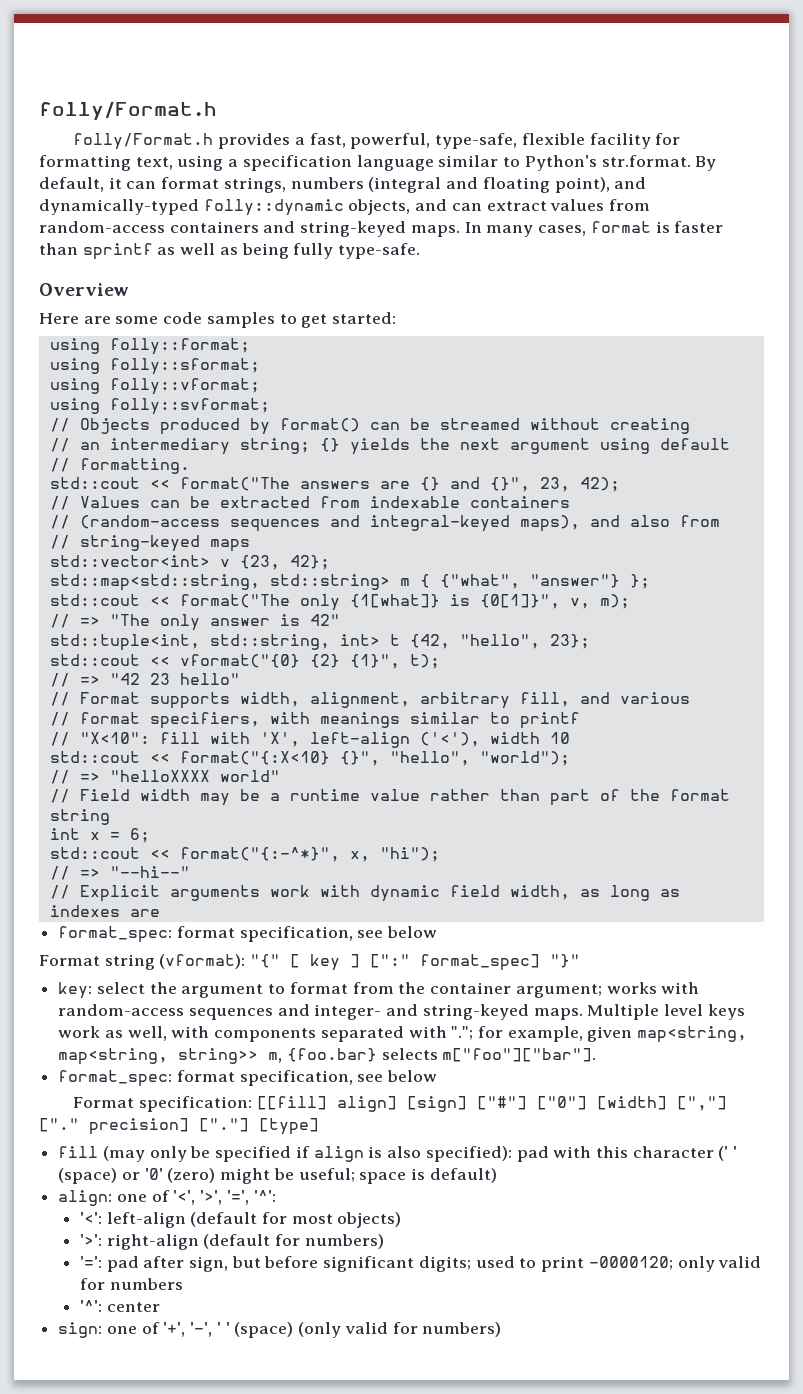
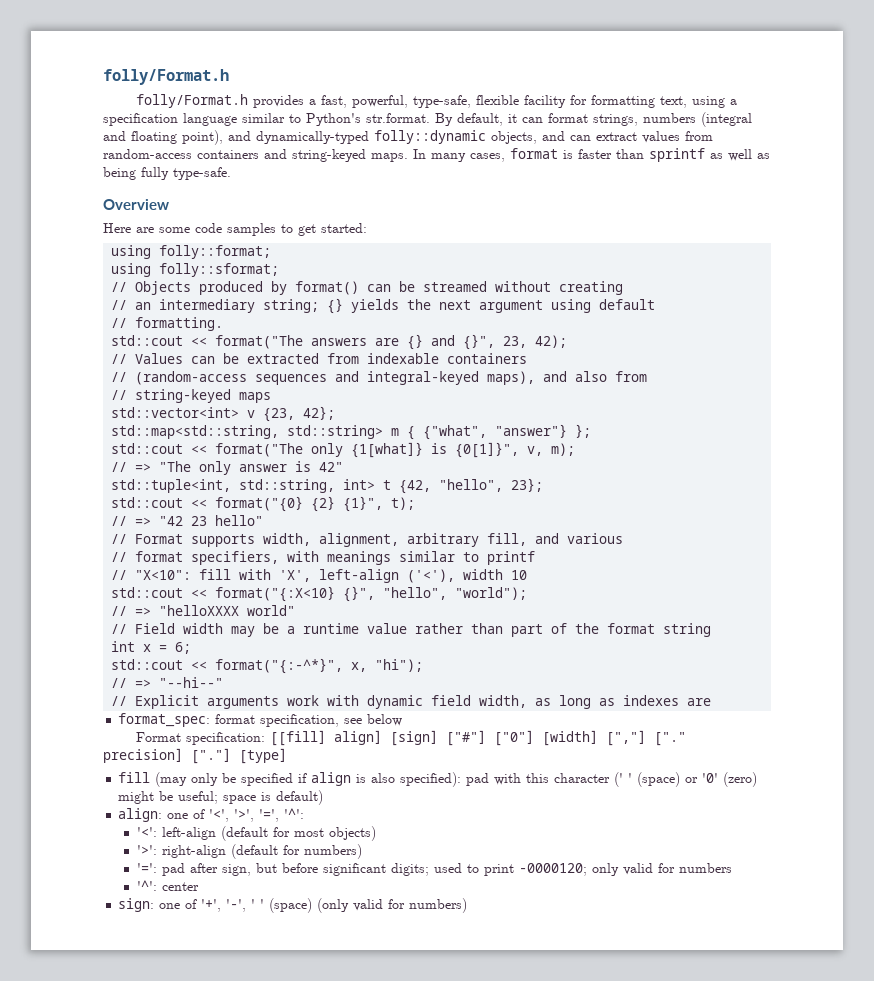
- using folly::vformat;
- using folly::svformat;
- std::cout << vformat("{0} {2} {1}", t);
+ std::cout << format("{0} {2} {1}", t);
- Format string (vformat): "{" [ key ] [":" format_spec] "}"
- key: select the argument to format from the container argument; works with random-access sequences and integer- and string-keyed maps. Multiple level keys work as well, with components separated with "."; for example, given map<string, map<string, string>> m, {foo.bar} selects m["foo"]["bar"].
- format_spec: format specification, see below

